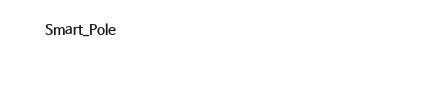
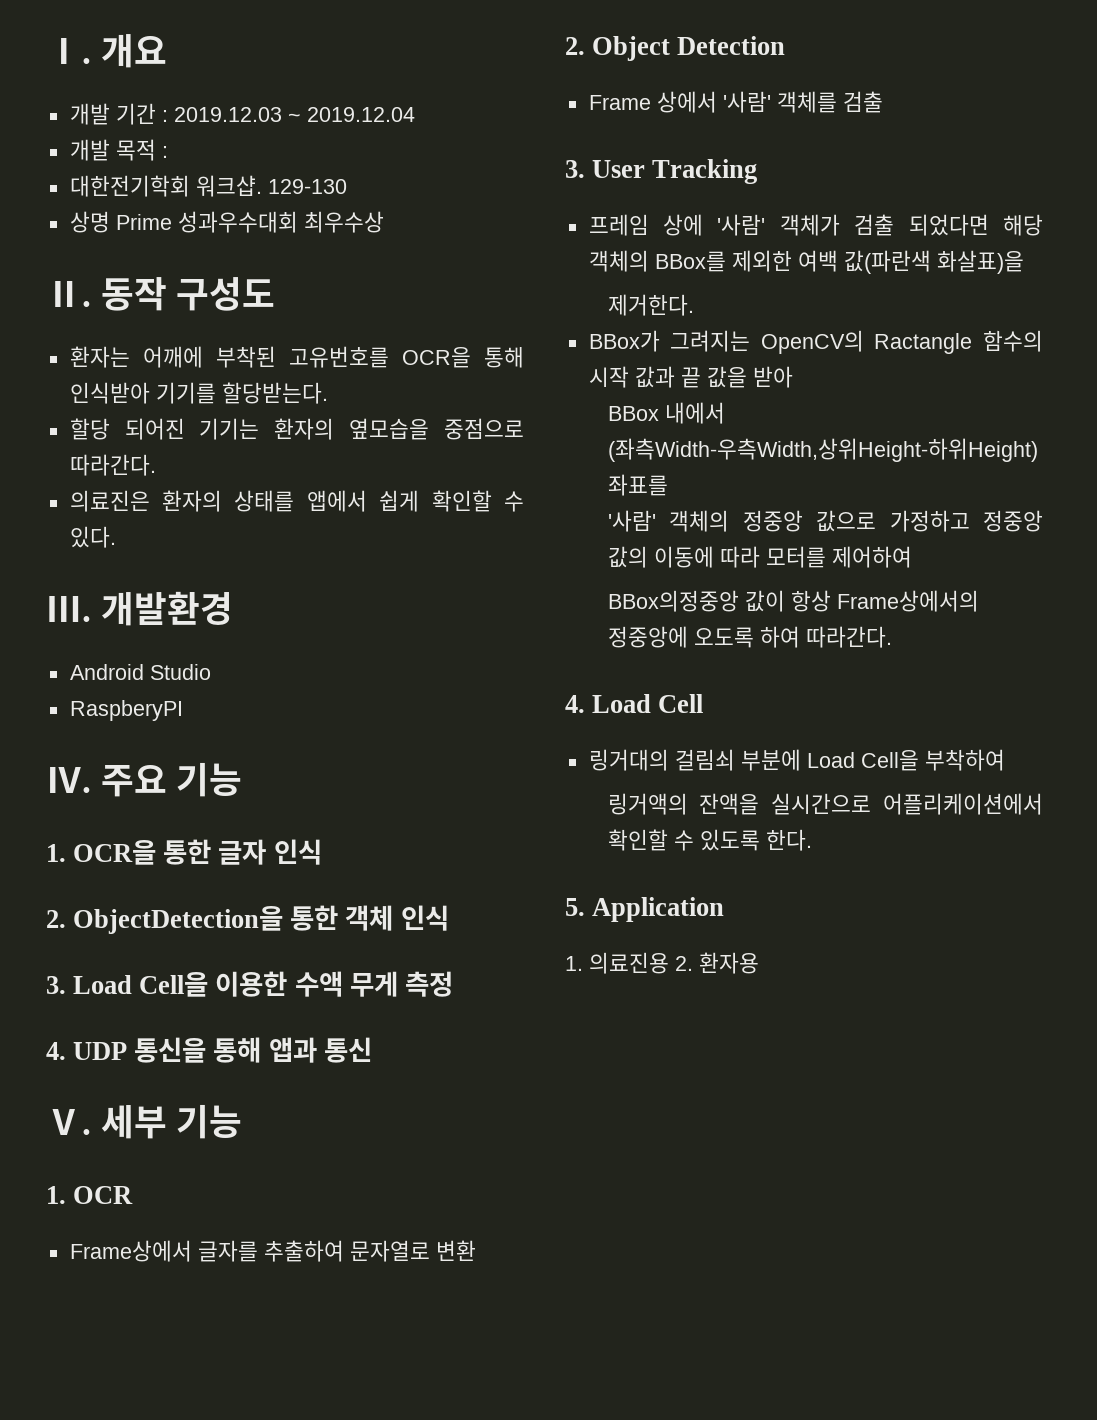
- Smart_Pole
+ Ⅰ. 개요
+ 개발 기간 : 2019.12.03 ~ 2019.12.04
+ 개발 목적 :
+ 대한전기학회 워크샵. 129-130
+ 상명 Prime 성과우수대회 최우수상
+ Ⅱ. 동작 구성도
+ 환자는 어깨에 부착된 고유번호를 OCR을 통해 인식받아 기기를 할당받는다.
+ 할당 되어진 기기는 환자의 옆모습을 중점으로 따라간다.
+ 의료진은 환자의 상태를 앱에서 쉽게 확인할 수 있다.
+ Ⅲ. 개발환경
+ Android Studio
+ RaspberyPI
+ Ⅳ. 주요 기능
+ 1. OCR을 통한 글자 인식
+ 2. ObjectDetection을 통한 객체 인식
+ 3. Load Cell을 이용한 수액 무게 측정
+ 4. UDP 통신을 통해 앱과 통신
+ Ⅴ. 세부 기능
+ 1. OCR
+ Frame상에서 글자를 추출하여 문자열로 변환
+ 2. Object Detection
+ Frame 상에서 '사람' 객체를 검출
+ 3. User Tracking
+ 프레임 상에 '사람' 객체가 검출 되었다면 해당 객체의 BBox를 제외한 여백 값(파란색 화살표)을
+ 제거한다.
+ BBox가 그려지는 OpenCV의 Ractangle 함수의 시작 값과 끝 값을 받아
+ BBox 내에서 (좌측Width-우측Width,상위Height-하위Height) 좌표를
+ '사람' 객체의 정중앙 값으로 가정하고 정중앙 값의 이동에 따라 모터를 제어하여
+ BBox의정중앙 값이 항상 Frame상에서의 정중앙에 오도록 하여 따라간다.
+ 4. Load Cell
+ 링거대의 걸림쇠 부분에 Load Cell을 부착하여
+ 링거액의 잔액을 실시간으로 어플리케이션에서 확인할 수 있도록 한다.
+ 5. Application
+ 1. 의료진용 2. 환자용

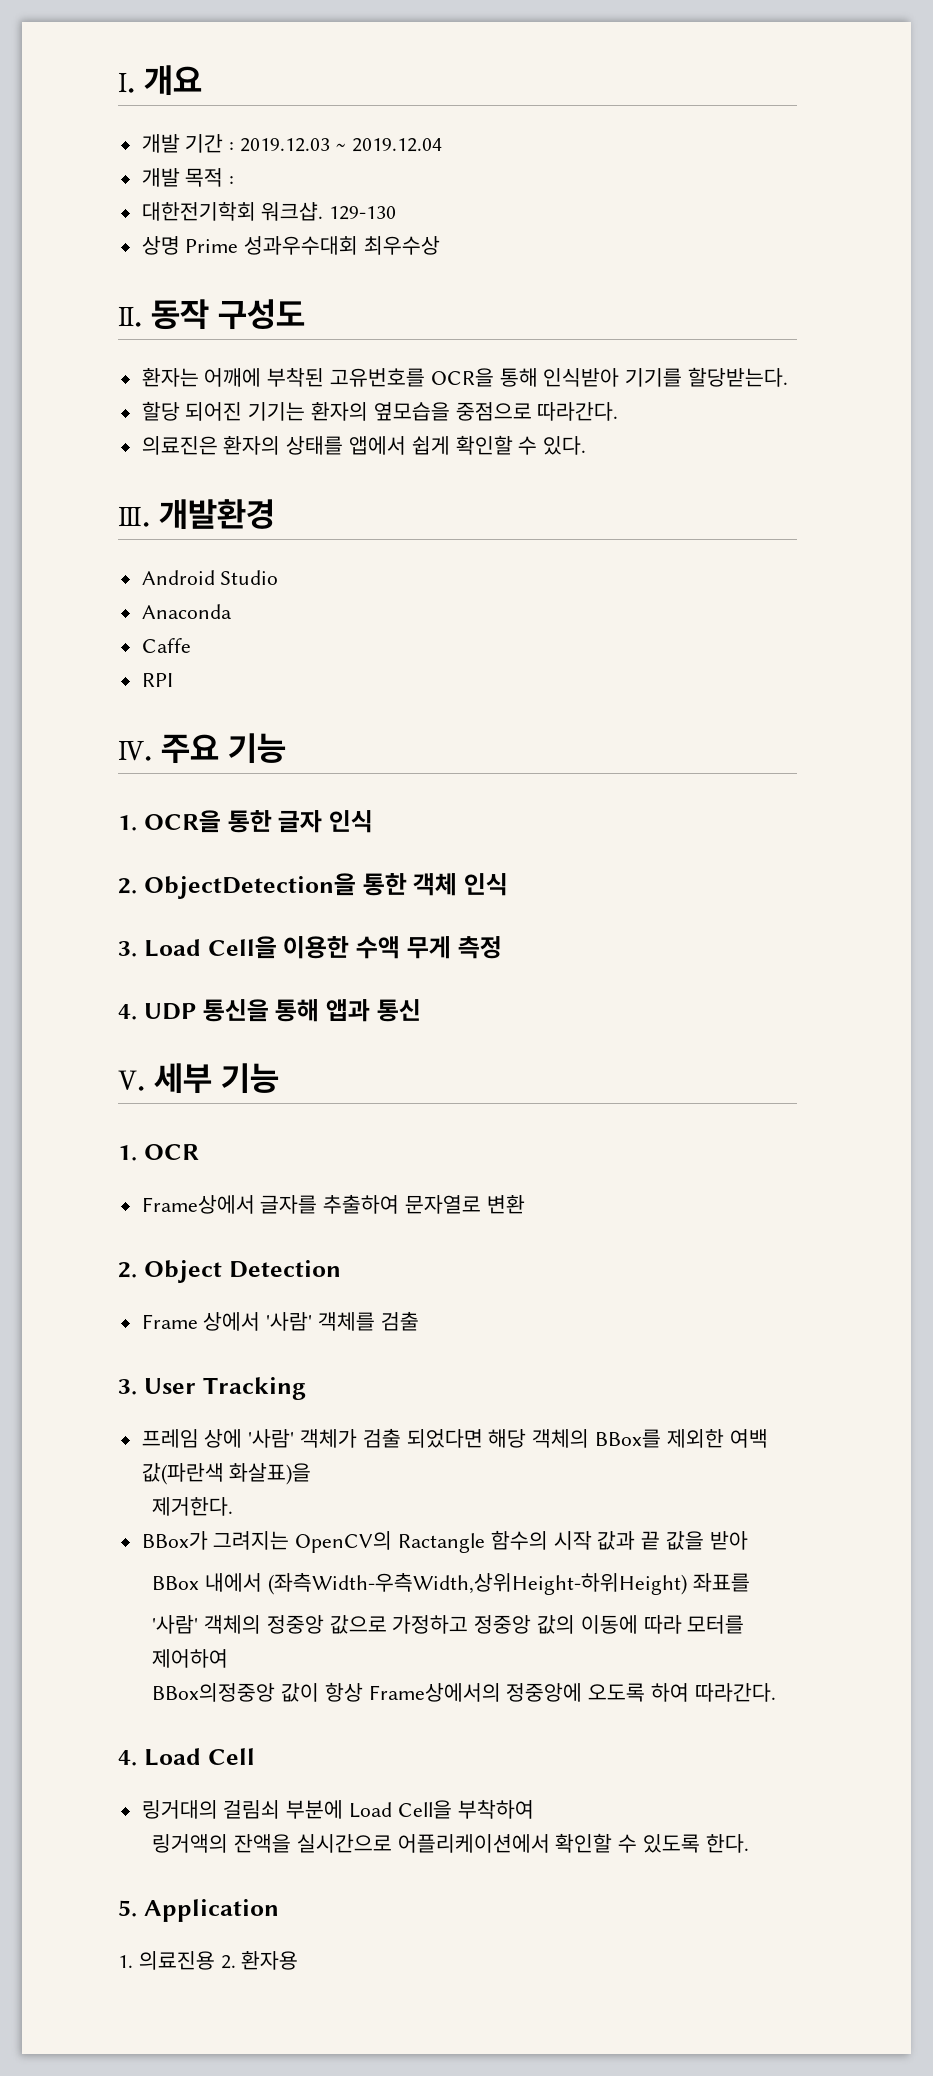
- RaspberyPI
+ Anaconda
+ Caffe
+ RPI

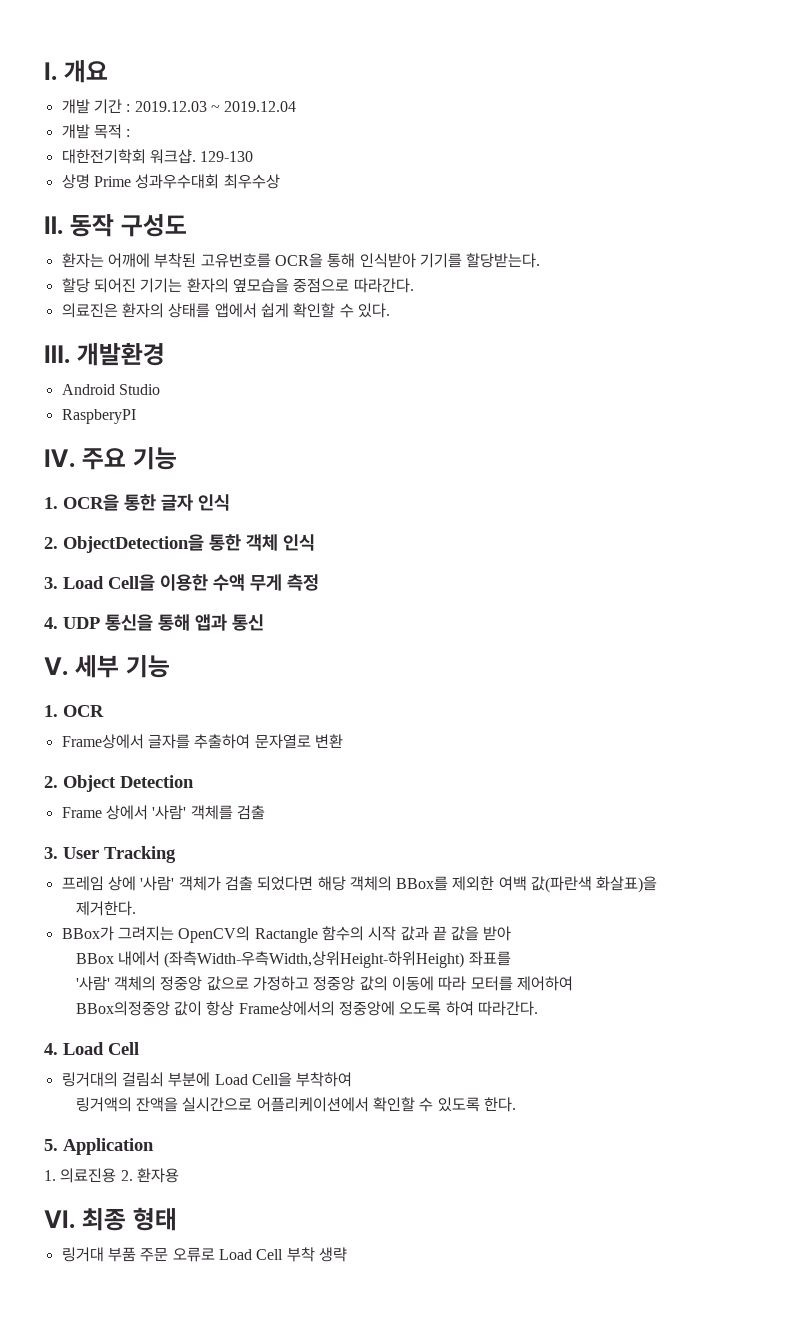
- Anaconda
- Caffe
- RPI
+ RaspberyPI
+ Ⅵ. 최종 형태
+ 링거대 부품 주문 오류로 Load Cell 부착 생략

